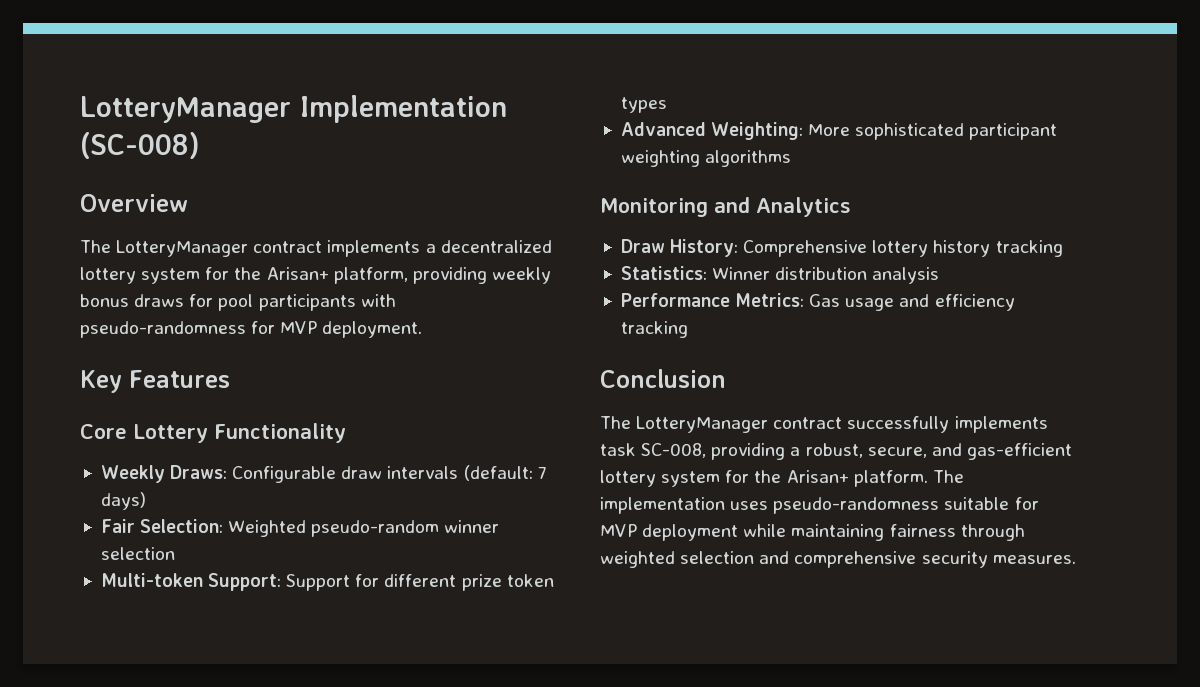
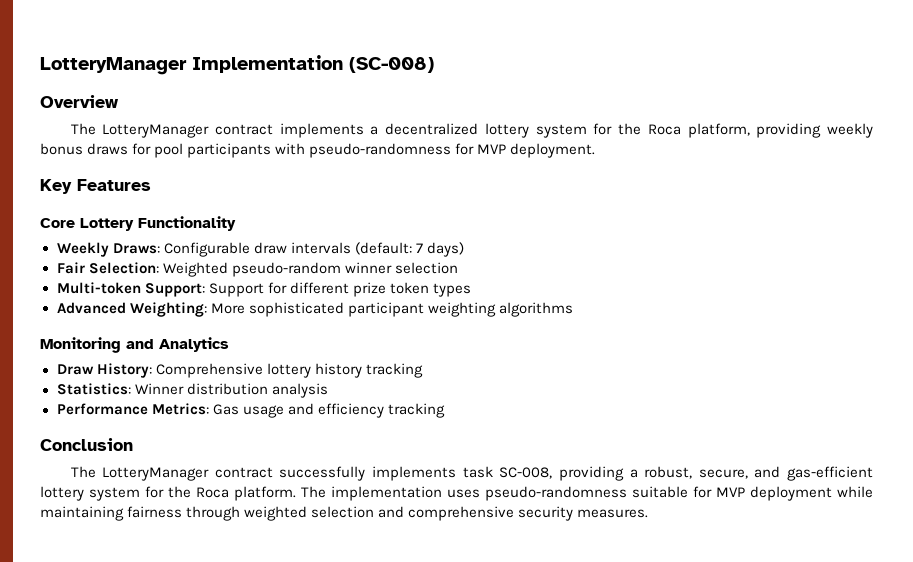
- The LotteryManager contract implements a decentralized lottery system for the Arisan+ platform, providing weekly bonus draws for pool participants with pseudo-randomness for MVP deployment.
+ The LotteryManager contract implements a decentralized lottery system for the Roca platform, providing weekly bonus draws for pool participants with pseudo-randomness for MVP deployment.
- The LotteryManager contract successfully implements task SC-008, providing a robust, secure, and gas-efficient lottery system for the Arisan+ platform.
+ The LotteryManager contract successfully implements task SC-008, providing a robust, secure, and gas-efficient lottery system for the Roca platform.

